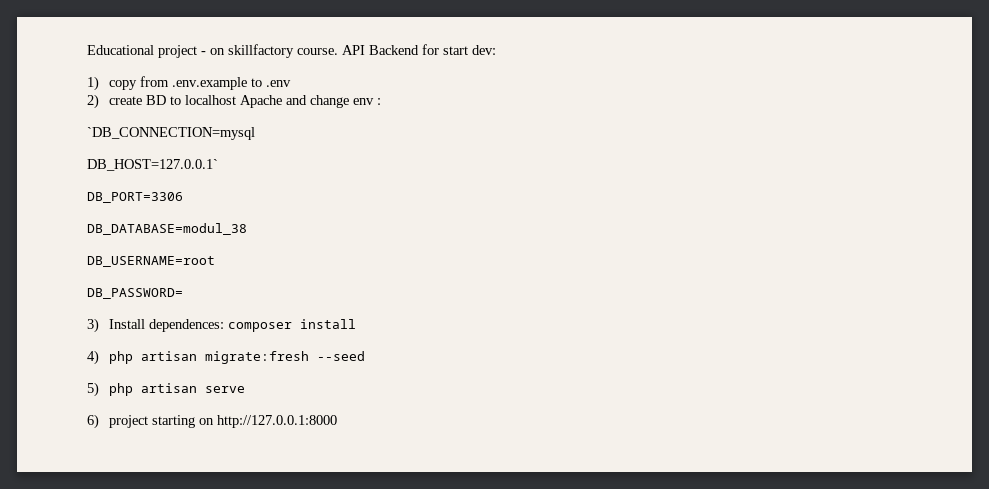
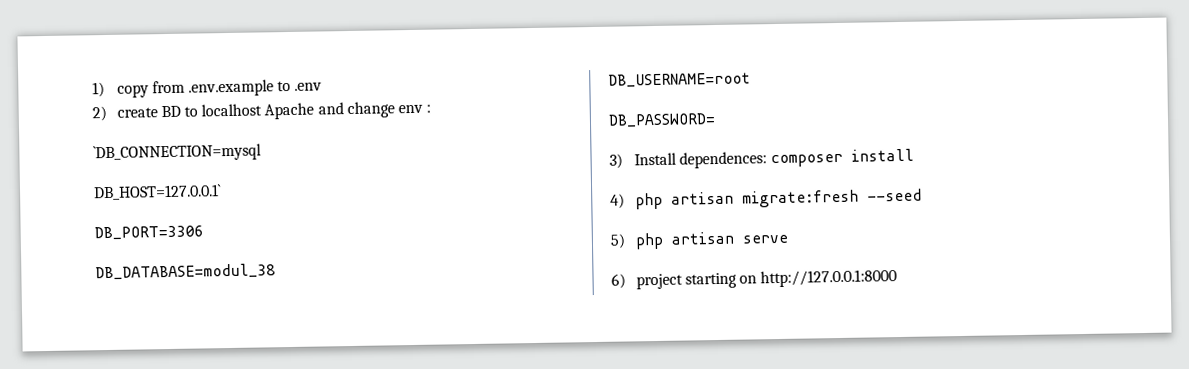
- Educational project - on skillfactory course. API Backend for start dev:

